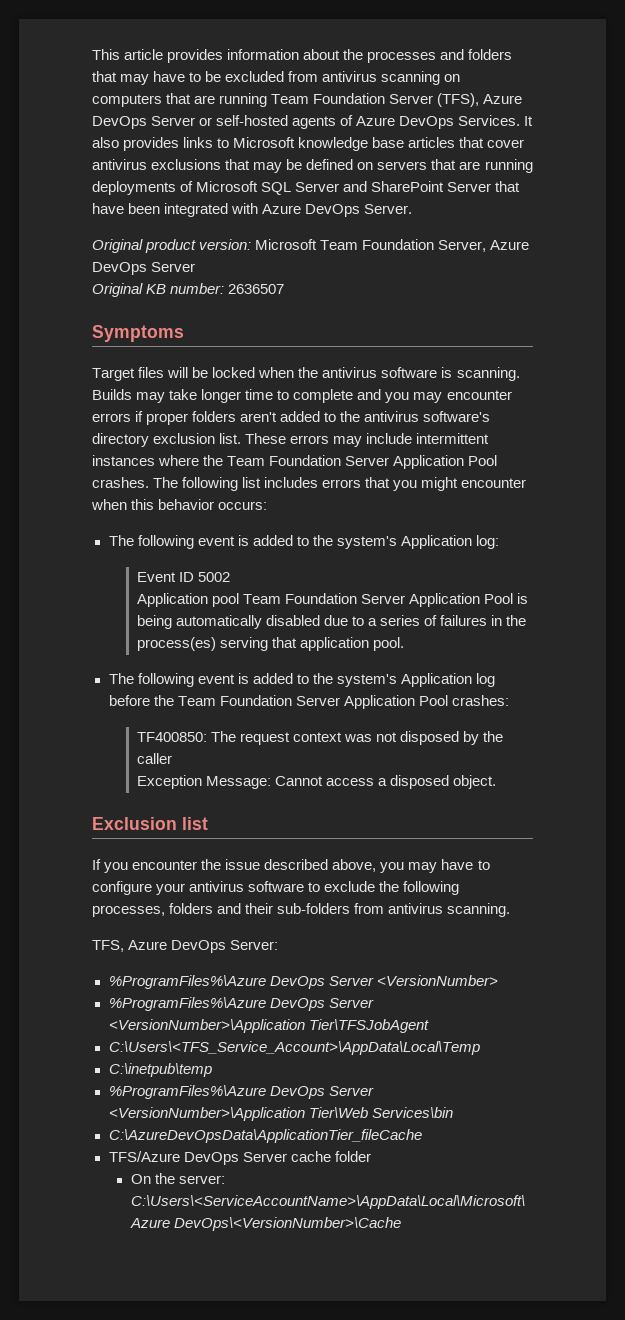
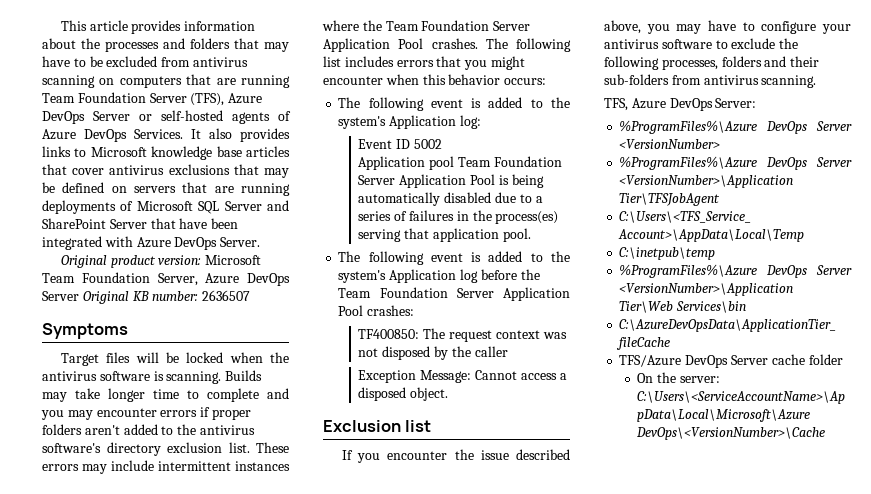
- Original product version: Microsoft Team Foundation Server, Azure DevOps Server
- Original KB number: 2636507
+ Original product version: Microsoft Team Foundation Server, Azure DevOps Server Original KB number: 2636507

